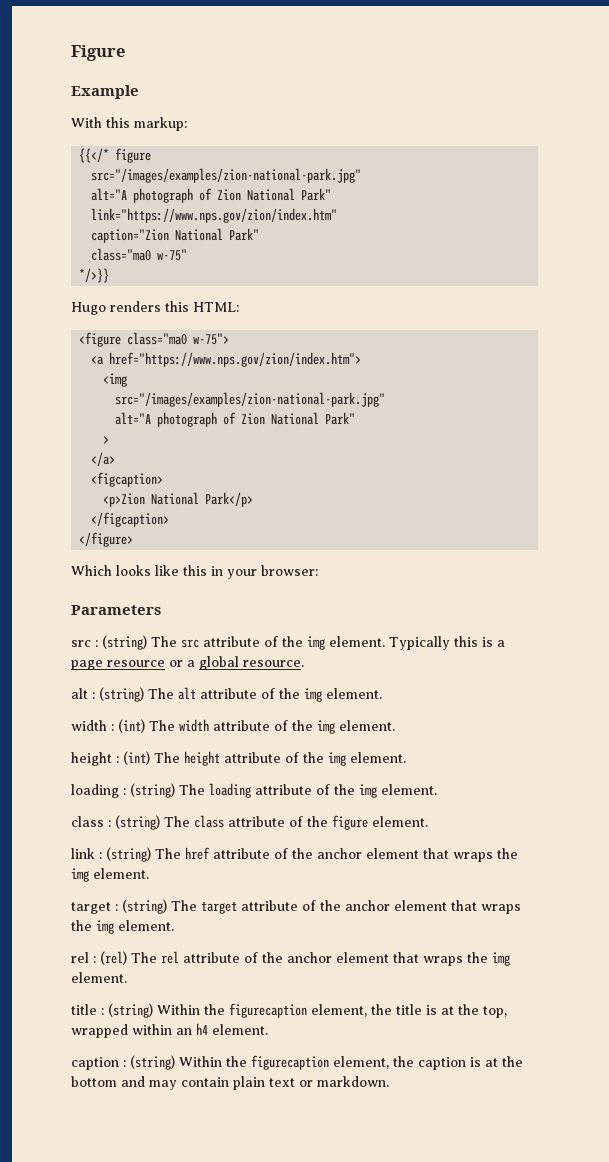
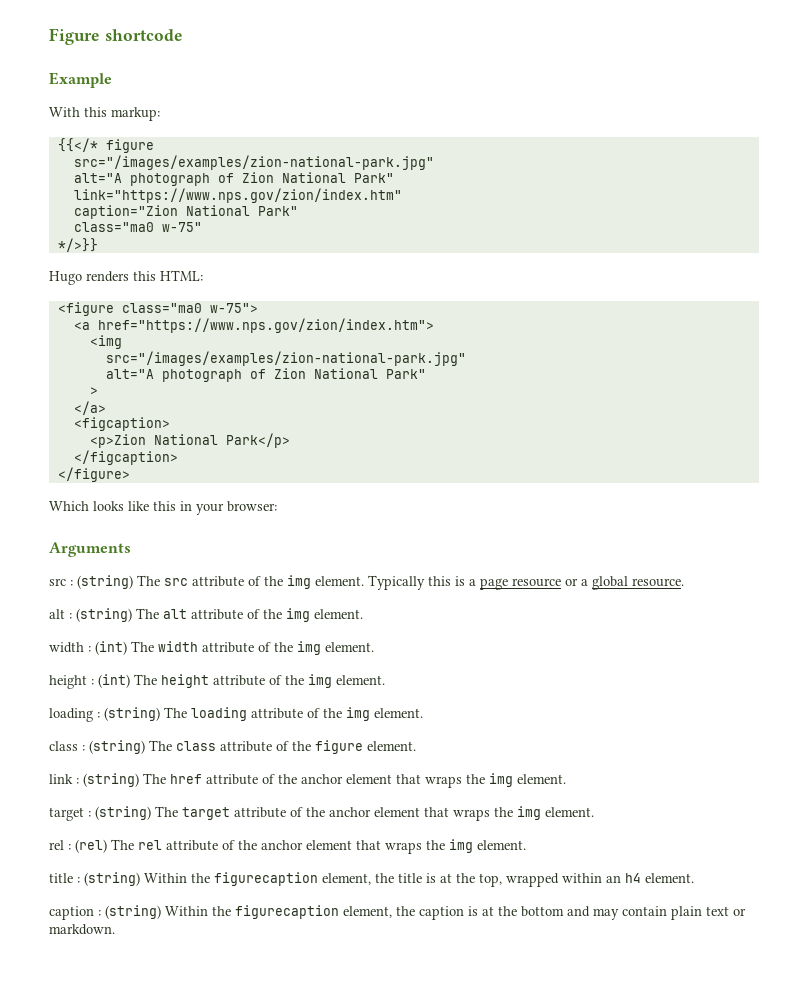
- Figure
+ Figure shortcode
- Parameters
+ Arguments

